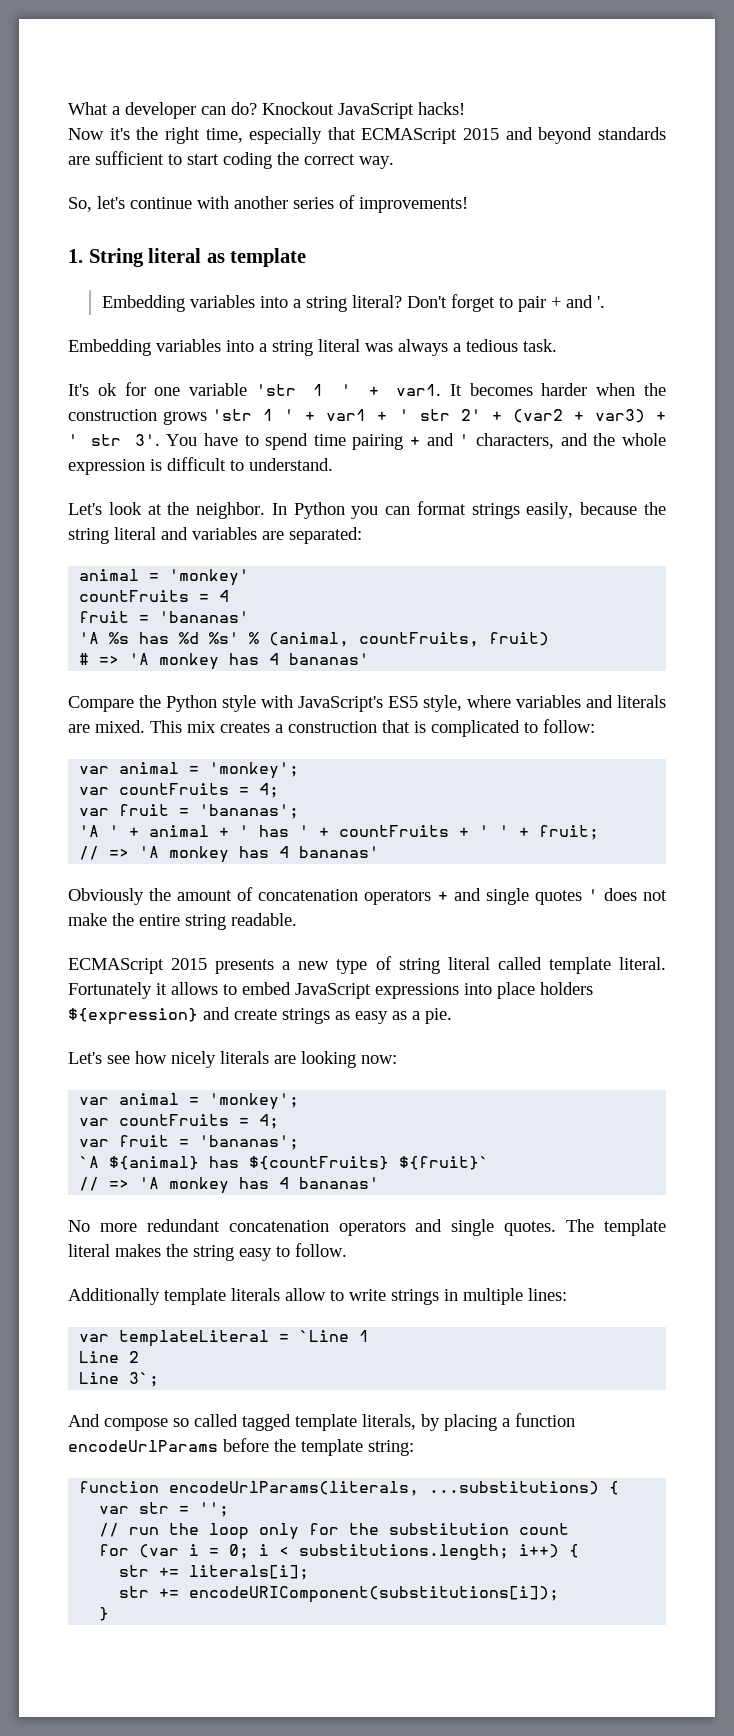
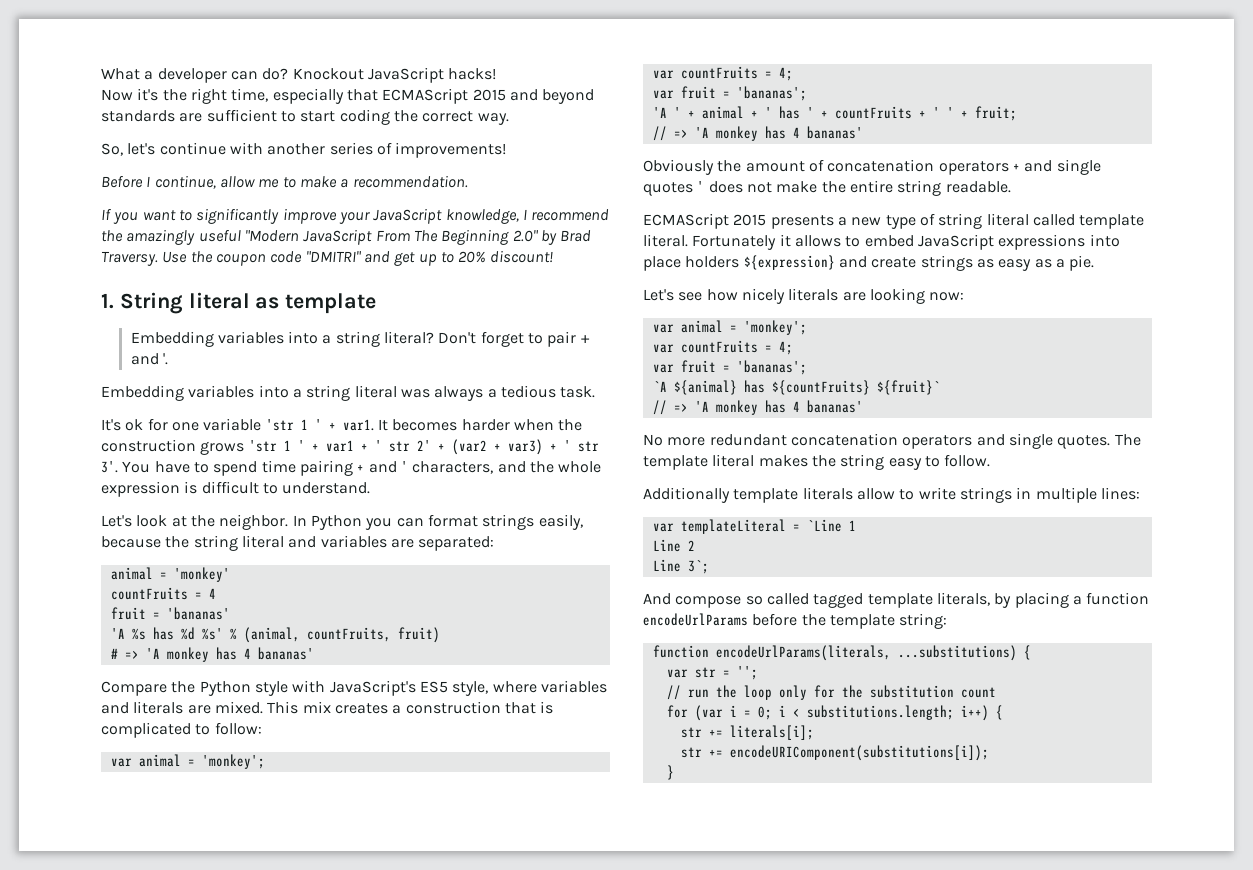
+ Before I continue, allow me to make a recommendation.
+ If you want to significantly improve your JavaScript knowledge, I recommend the amazingly useful "Modern JavaScript From The Beginning 2.0" by Brad Traversy. Use the coupon code "DMITRI" and get up to 20% discount!

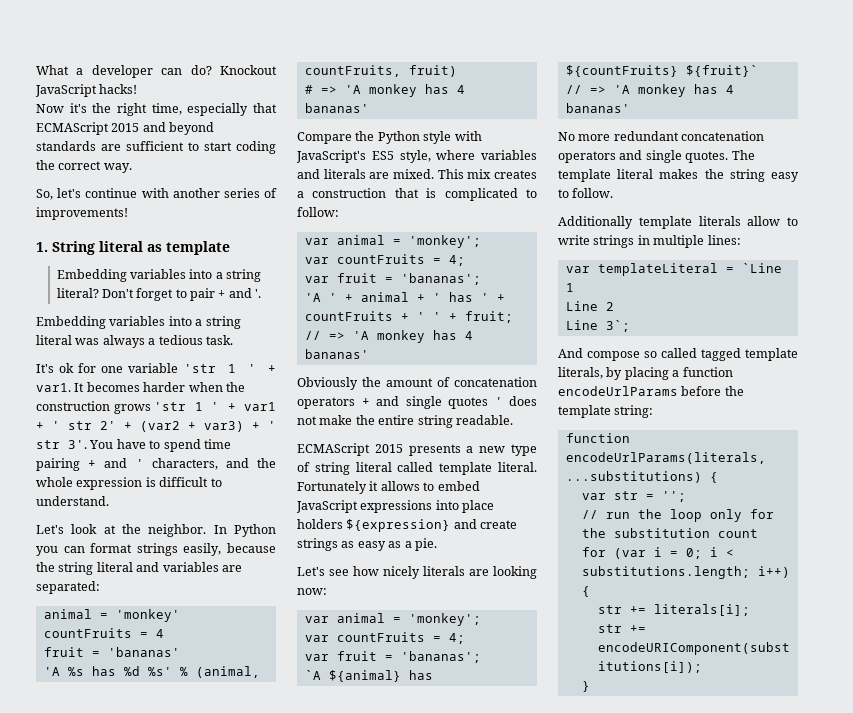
- Before I continue, allow me to make a recommendation.
- If you want to significantly improve your JavaScript knowledge, I recommend the amazingly useful "Modern JavaScript From The Beginning 2.0" by Brad Traversy. Use the coupon code "DMITRI" and get up to 20% discount!

